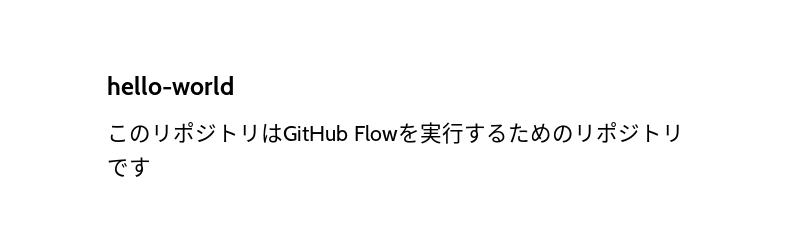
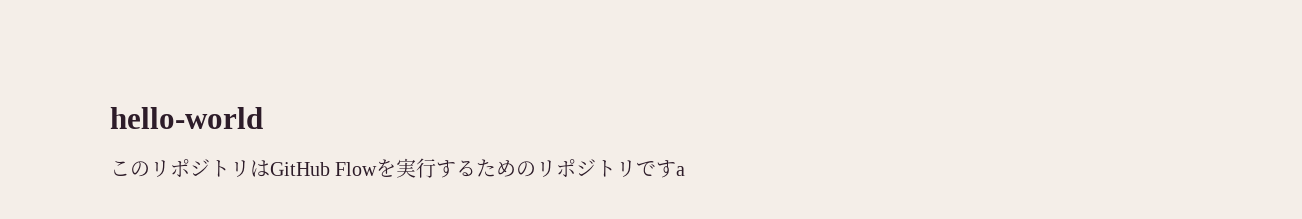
- このリポジトリはGitHub Flowを実行するためのリポジトリです
+ このリポジトリはGitHub Flowを実行するためのリポジトリですa

